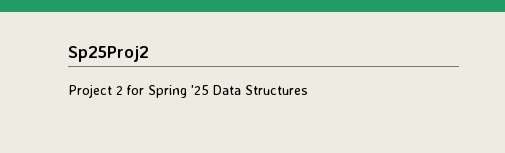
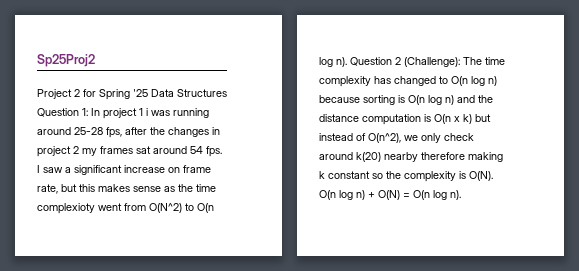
- Project 2 for Spring '25 Data Structures
+ Project 2 for Spring '25 Data Structures Question 1: In project 1 i was running around 25-28 fps, after the changes in project 2 my frames sat around 54 fps. I saw a significant increase on frame rate, but this makes sense as the time complexioty went from O(N^2) to O(n log n). Question 2 (Challenge): The time complexity has changed to O(n log n) because sorting is O(n log n) and the distance computation is O(n x k) but instead of O(n^2), we only check around k(20) nearby therefore making k constant so the complexity is O(N). O(n log n) + O(N) = O(n log n).

